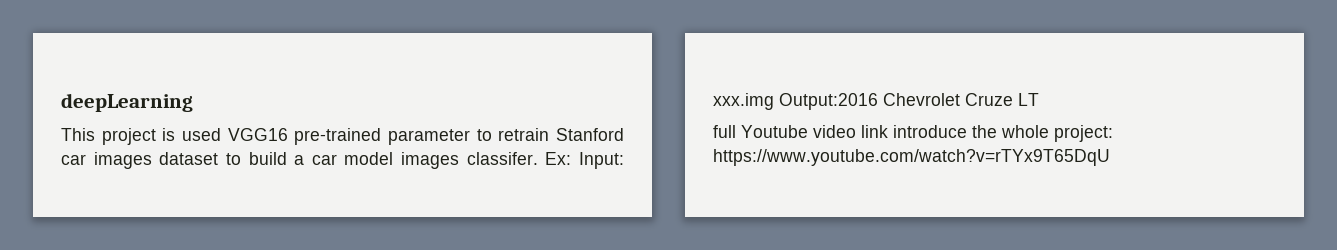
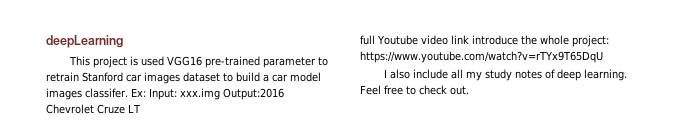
+ I also include all my study notes of deep learning. Feel free to check out.

